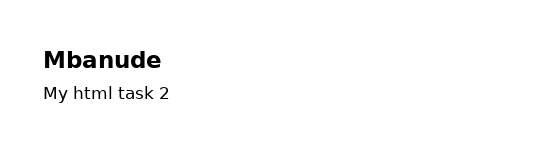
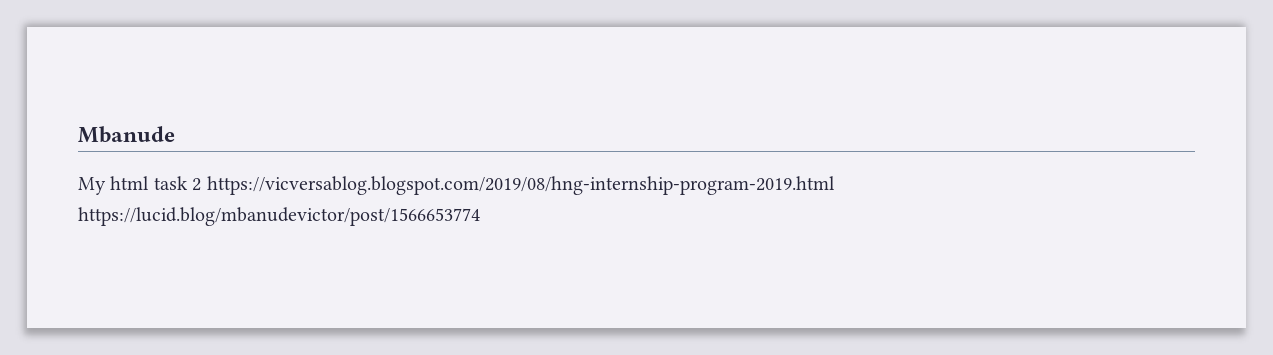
- My html task 2
+ My html task 2 https://vicversablog.blogspot.com/2019/08/hng-internship-program-2019.html https://lucid.blog/mbanudevictor/post/1566653774

